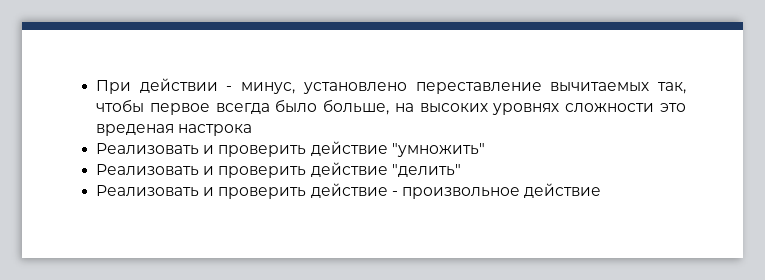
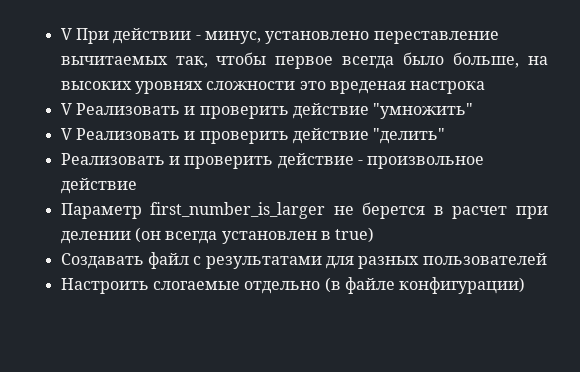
- При действии - минус, установлено переставление вычитаемых так, чтобы первое всегда было больше, на высоких уровнях сложности это вреденая настрока
+ V При действии - минус, установлено переставление вычитаемых так, чтобы первое всегда было больше, на высоких уровнях сложности это вреденая настрока
- Реализовать и проверить действие "умножить"
+ V Реализовать и проверить действие "умножить"
- Реализовать и проверить действие "делить"
+ V Реализовать и проверить действие "делить"
+ Параметр first_number_is_larger не берется в расчет при делении (он всегда установлен в true)
+ Создавать файл с результатами для разных пользователей
+ Настроить слогаемые отдельно (в файле конфигурации)

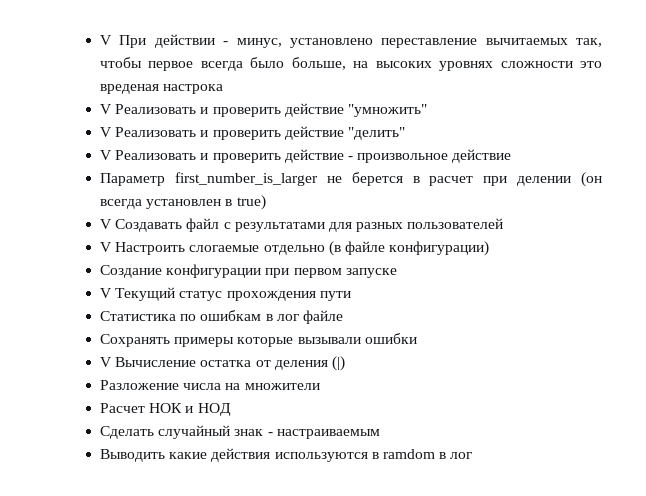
- Реализовать и проверить действие - произвольное действие
+ V Реализовать и проверить действие - произвольное действие
- Создавать файл с результатами для разных пользователей
+ V Создавать файл с результатами для разных пользователей
- Настроить слогаемые отдельно (в файле конфигурации)
+ V Настроить слогаемые отдельно (в файле конфигурации)
+ Создание конфигурации при первом запуске
+ V Текущий статус прохождения пути
+ Статистика по ошибкам в лог файле
+ Сохранять примеры которые вызывали ошибки
+ V Вычисление остатка от деления (|)
+ Разложение числа на множители
+ Расчет НОК и НОД
+ Сделать случайный знак - настраиваемым
+ Выводить какие действия используются в ramdom в лог

